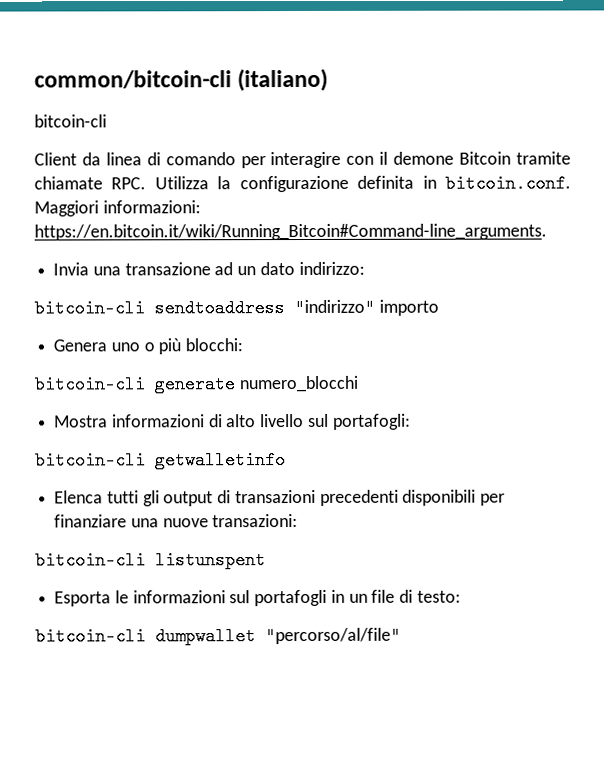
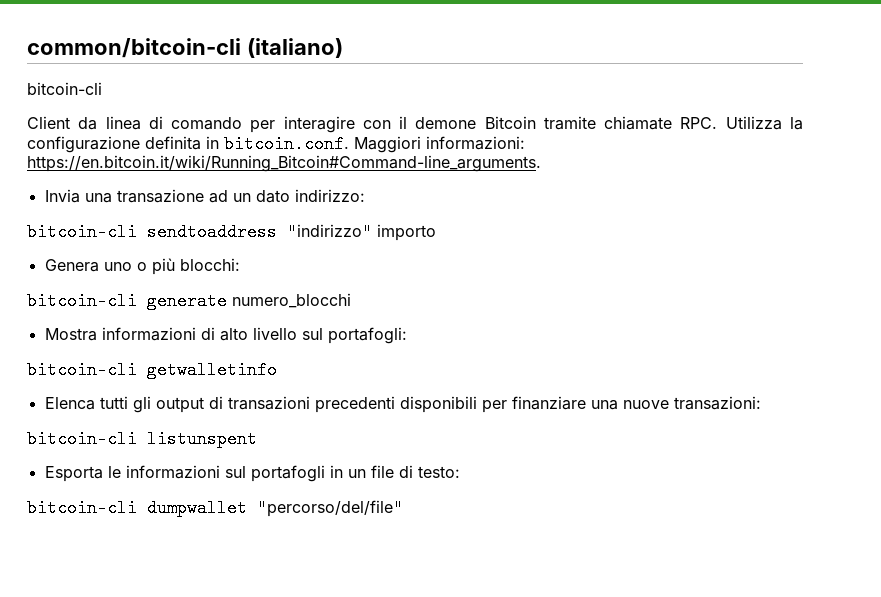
- bitcoin-cli dumpwallet "percorso/al/file"
+ bitcoin-cli dumpwallet "percorso/del/file"

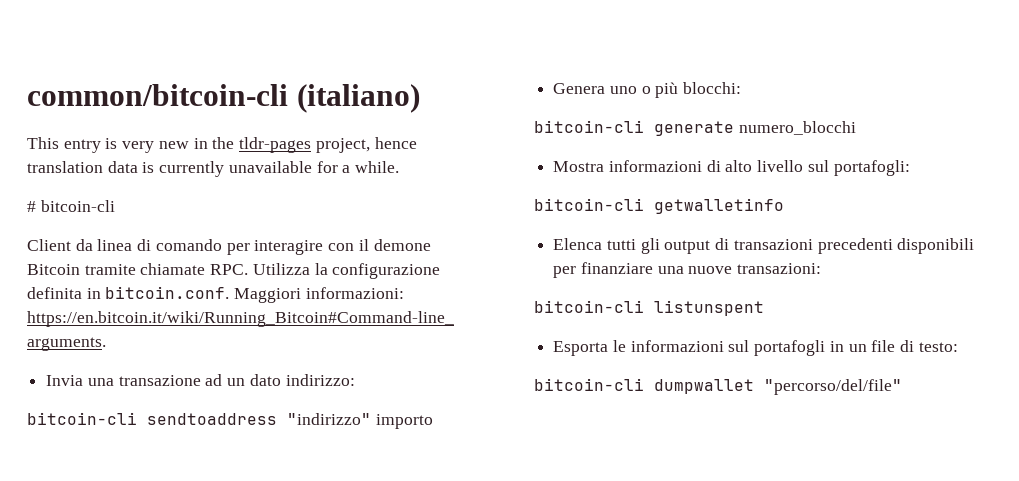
  common/bitcoin-cli (italiano)
- bitcoin-cli
+ This entry is very new in the tldr-pages project, hence translation data is currently unavailable for a while.
+ # bitcoin-cli

